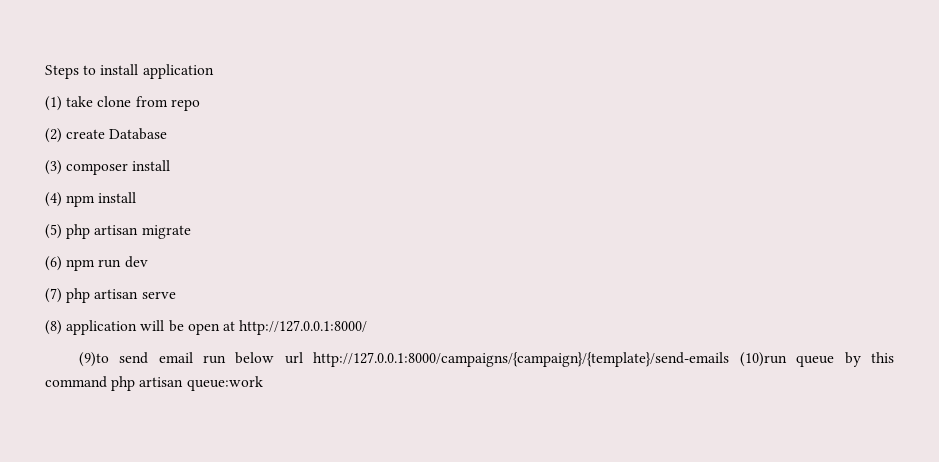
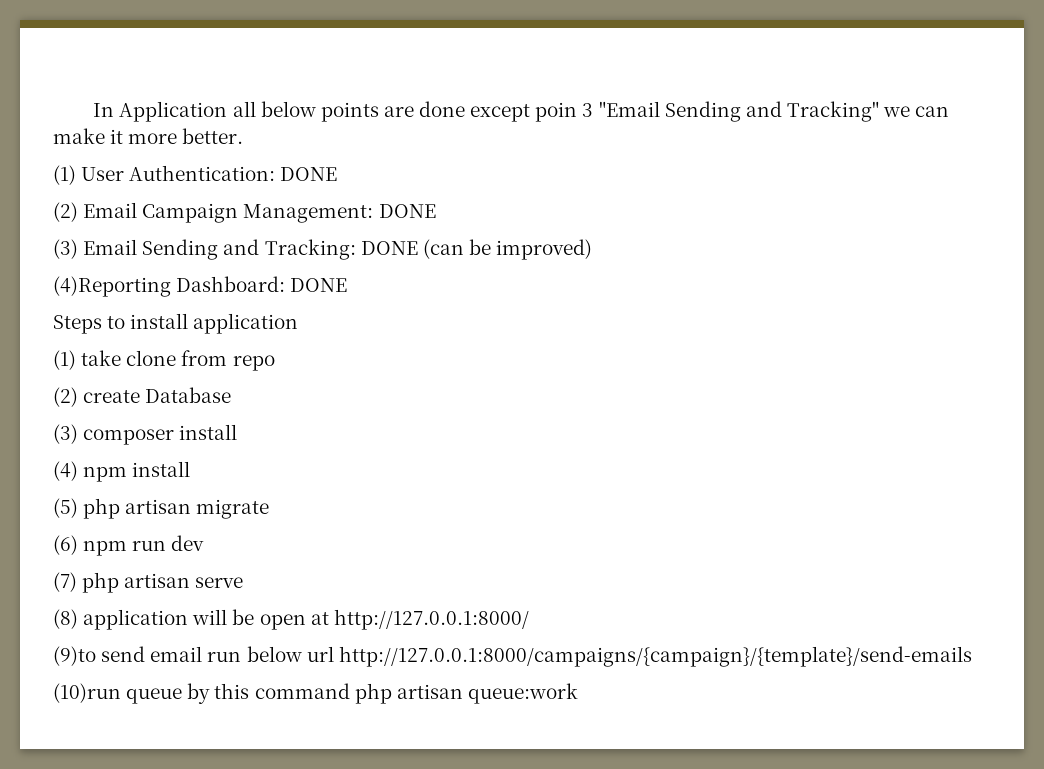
+ In Application all below points are done except poin 3 "Email Sending and Tracking" we can make it more better.
+ (1) User Authentication: DONE
+ (2) Email Campaign Management: DONE
+ (3) Email Sending and Tracking: DONE (can be improved)
+ (4)Reporting Dashboard: DONE
- (9)to send email run below url http://127.0.0.1:8000/campaigns/{campaign}/{template}/send-emails (10)run queue by this command php artisan queue:work
+ (9)to send email run below url http://127.0.0.1:8000/campaigns/{campaign}/{template}/send-emails
+ (10)run queue by this command php artisan queue:work

